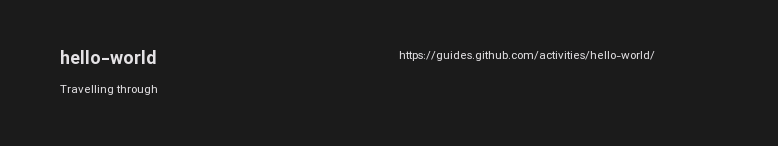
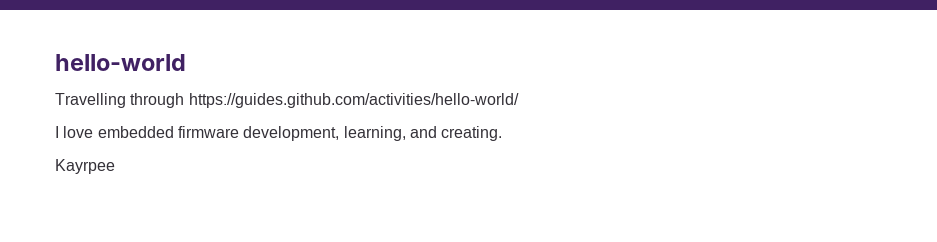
+ I love embedded firmware development, learning, and creating.
+ Kayrpee

